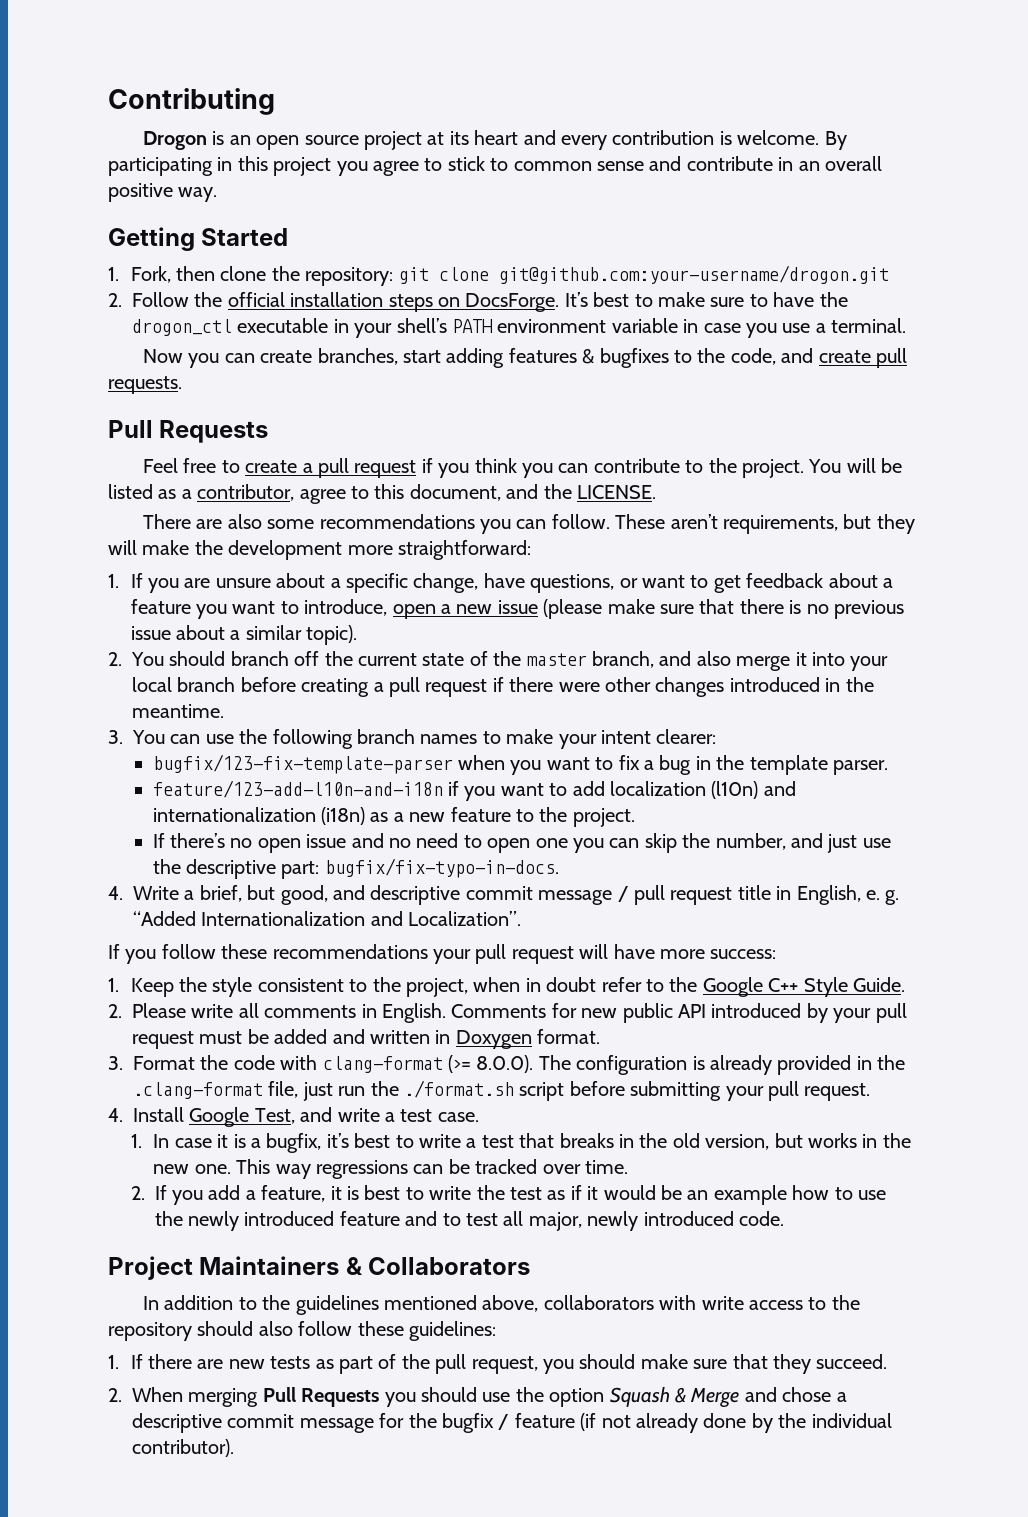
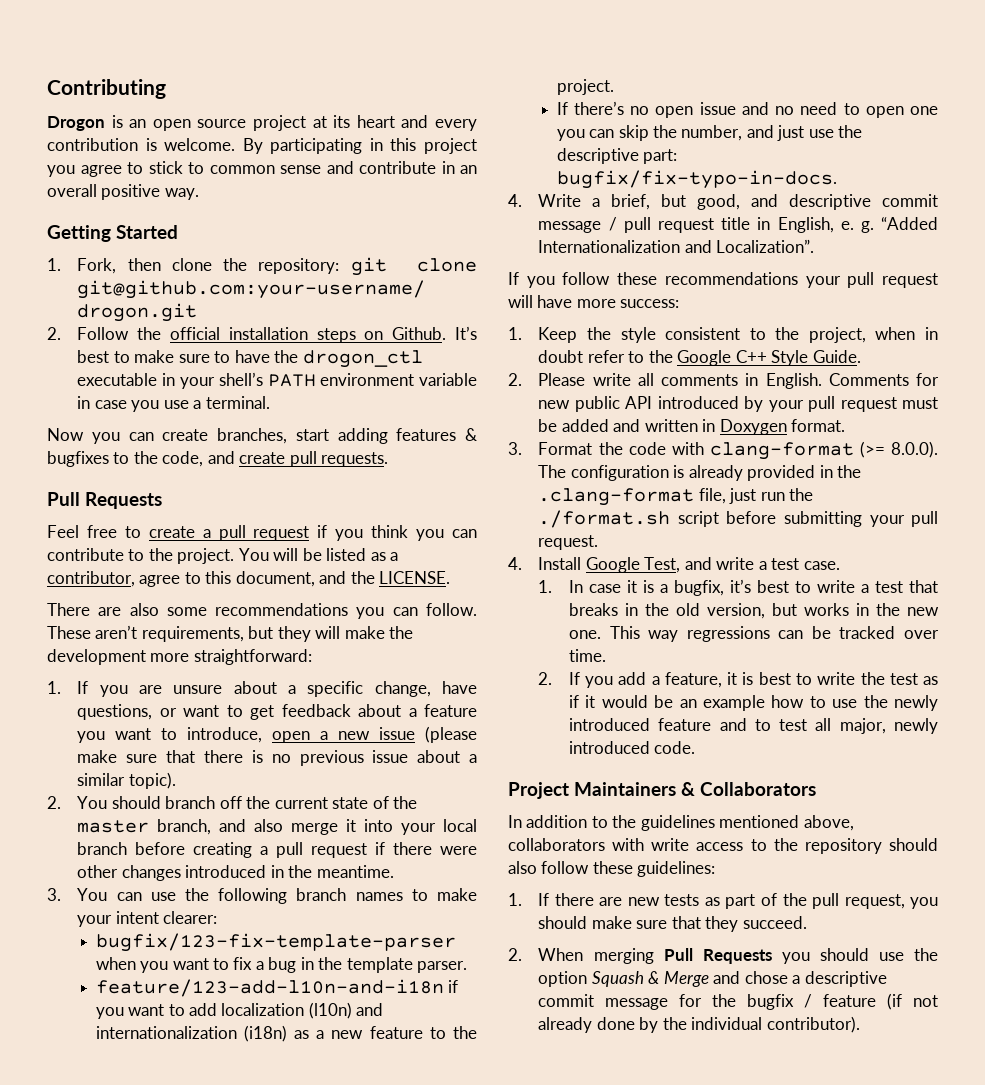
- 2. Follow the official installation steps on DocsForge.
+ 2. Follow the official installation steps on Github.

